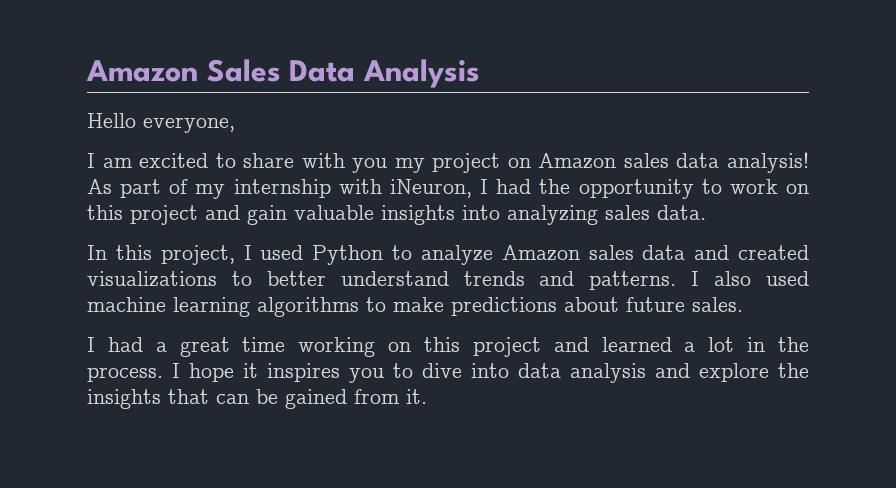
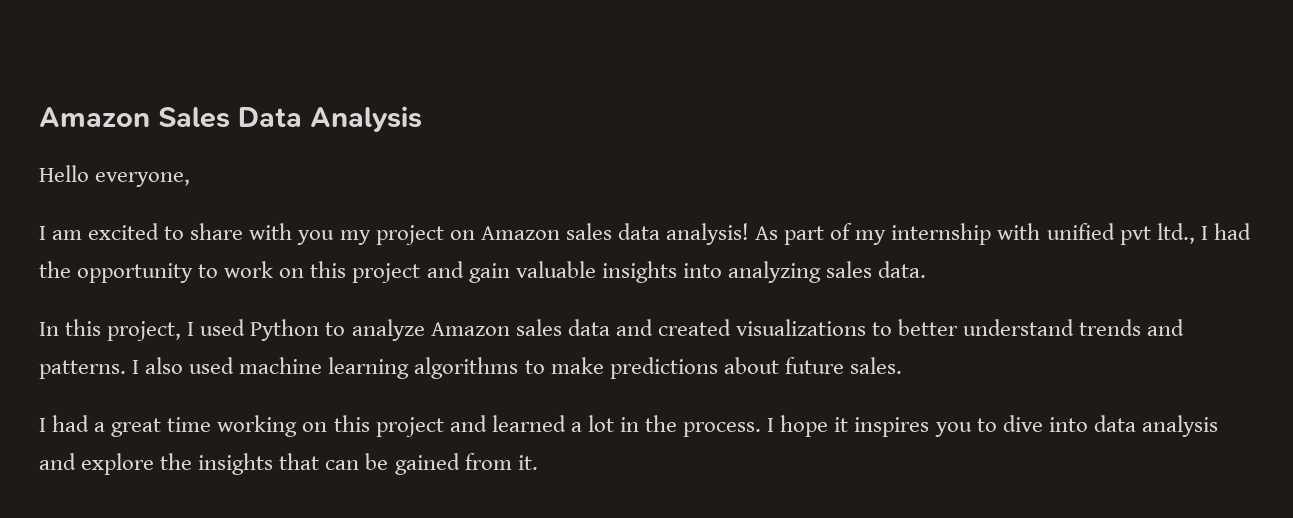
- As part of my internship with iNeuron, I had the opportunity to work on this project and gain valuable insights into analyzing sales data.
+ As part of my internship with unified pvt ltd., I had the opportunity to work on this project and gain valuable insights into analyzing sales data.

